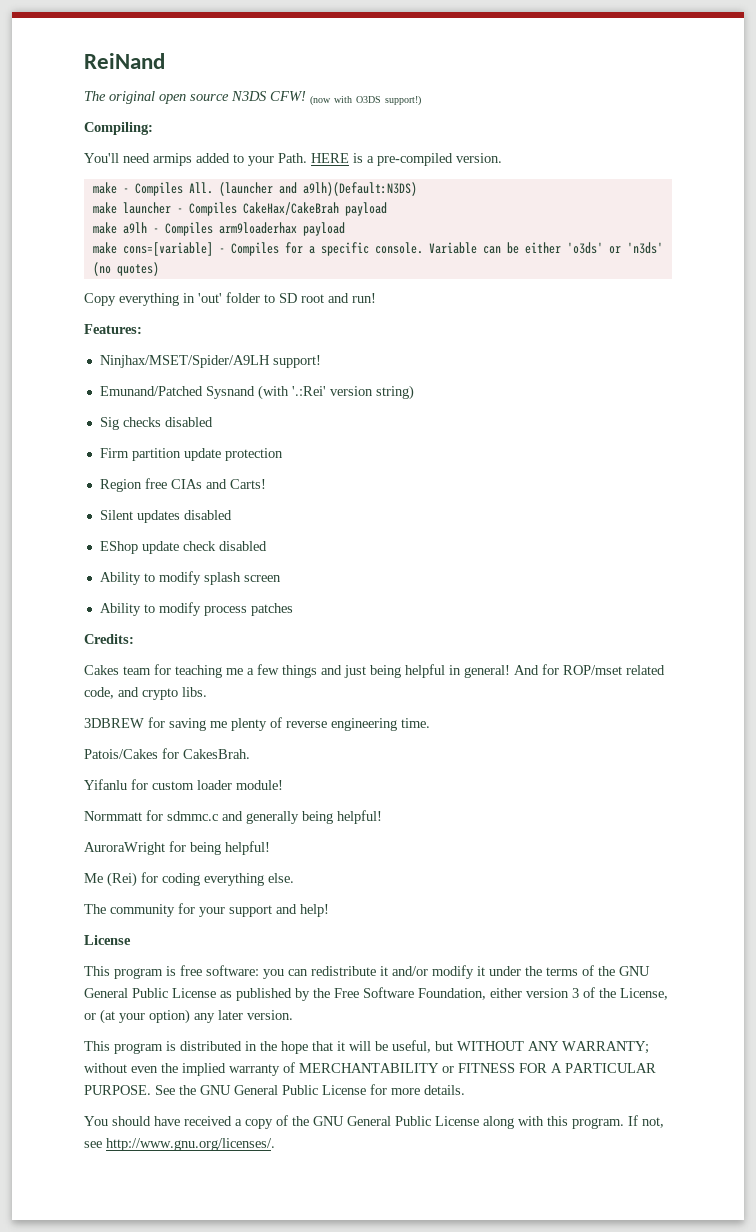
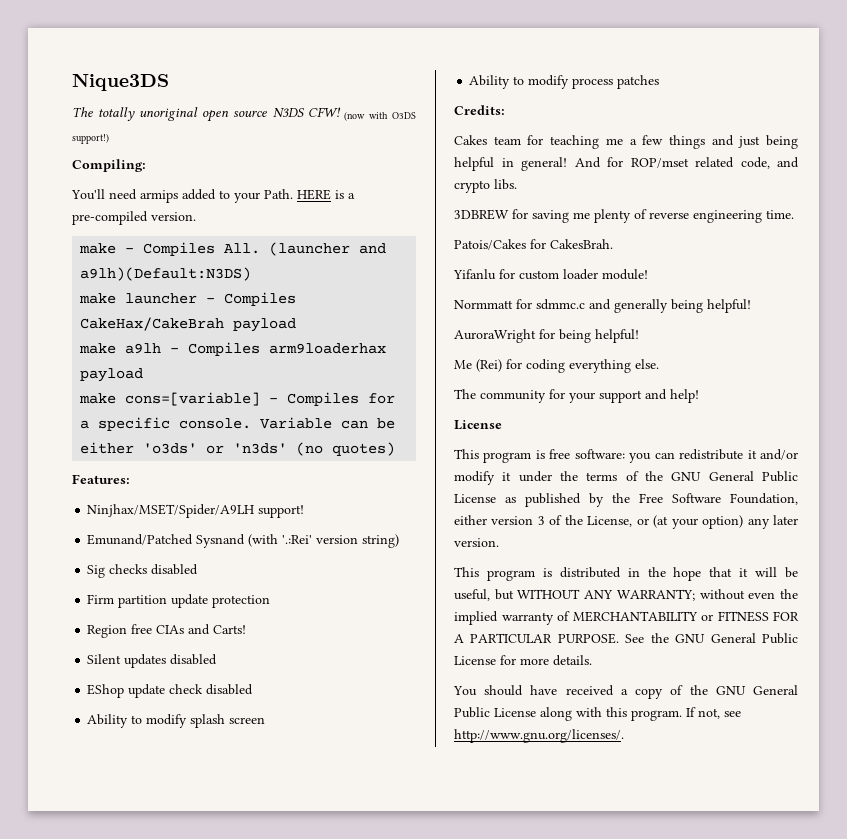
- ReiNand
- The original open source N3DS CFW!
+ Nique3DS
+ The totally unoriginal open source N3DS CFW!
- Copy everything in 'out' folder to SD root and run!

